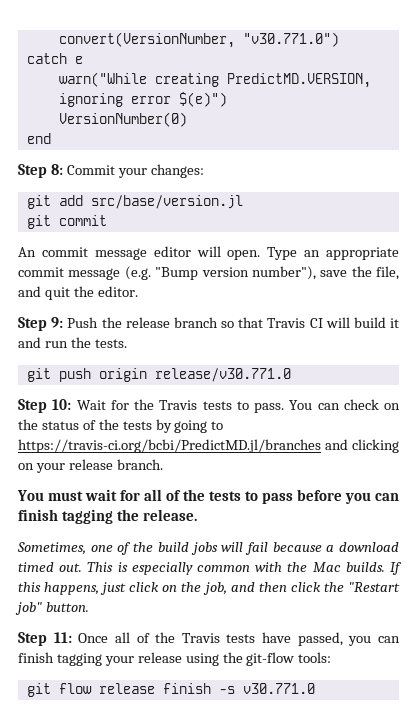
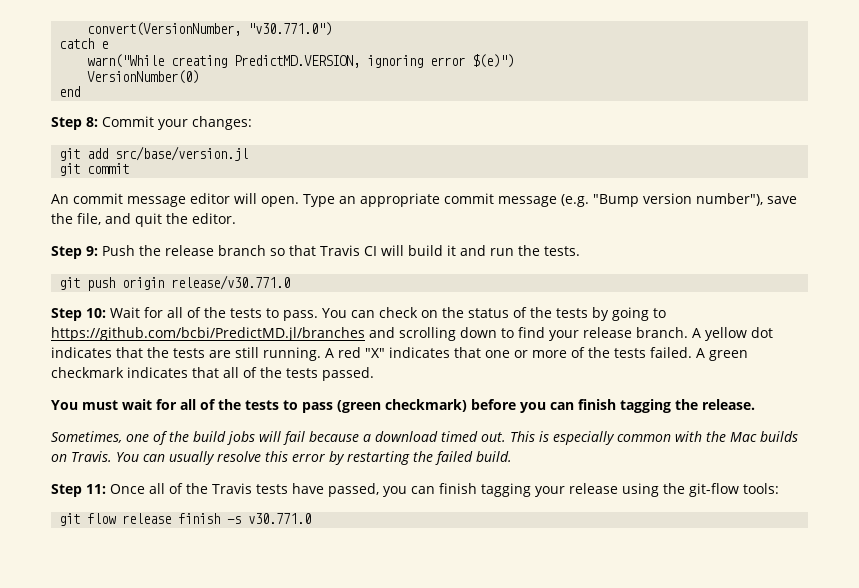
- Step 10: Wait for the Travis tests to pass.
+ Step 10: Wait for all of the tests to pass.
- You can check on the status of the tests by going to https://travis-ci.org/bcbi/PredictMD.jl/branches and clicking on your release branch.
+ You can check on the status of the tests by going to https://github.com/bcbi/PredictMD.jl/branches and scrolling down to find your release branch. A yellow dot indicates that the tests are still running. A red "X" indicates that one or more of the tests failed. A green checkmark indicates that all of the tests passed.
- You must wait for all of the tests to pass before you can finish tagging the release.
+ You must wait for all of the tests to pass (green checkmark) before you can finish tagging the release.
- This is especially common with the Mac builds. If this happens, just click on the job, and then click the "Restart job" button.
+ This is especially common with the Mac builds on Travis. You can usually resolve this error by restarting the failed build.

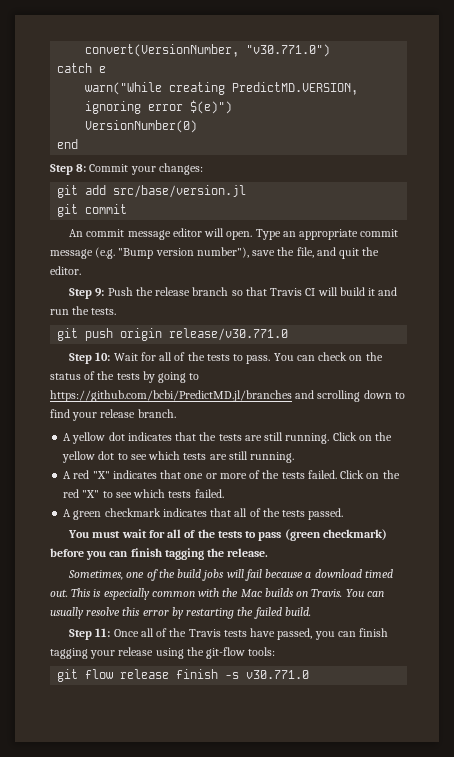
- You can check on the status of the tests by going to https://github.com/bcbi/PredictMD.jl/branches and scrolling down to find your release branch. A yellow dot indicates that the tests are still running. A red "X" indicates that one or more of the tests failed. A green checkmark indicates that all of the tests passed.
+ You can check on the status of the tests by going to https://github.com/bcbi/PredictMD.jl/branches and scrolling down to find your release branch.
+ A yellow dot indicates that the tests are still running. Click on the yellow dot to see which tests are still running.
+ A red "X" indicates that one or more of the tests failed. Click on the red "X" to see which tests failed.
+ A green checkmark indicates that all of the tests passed.

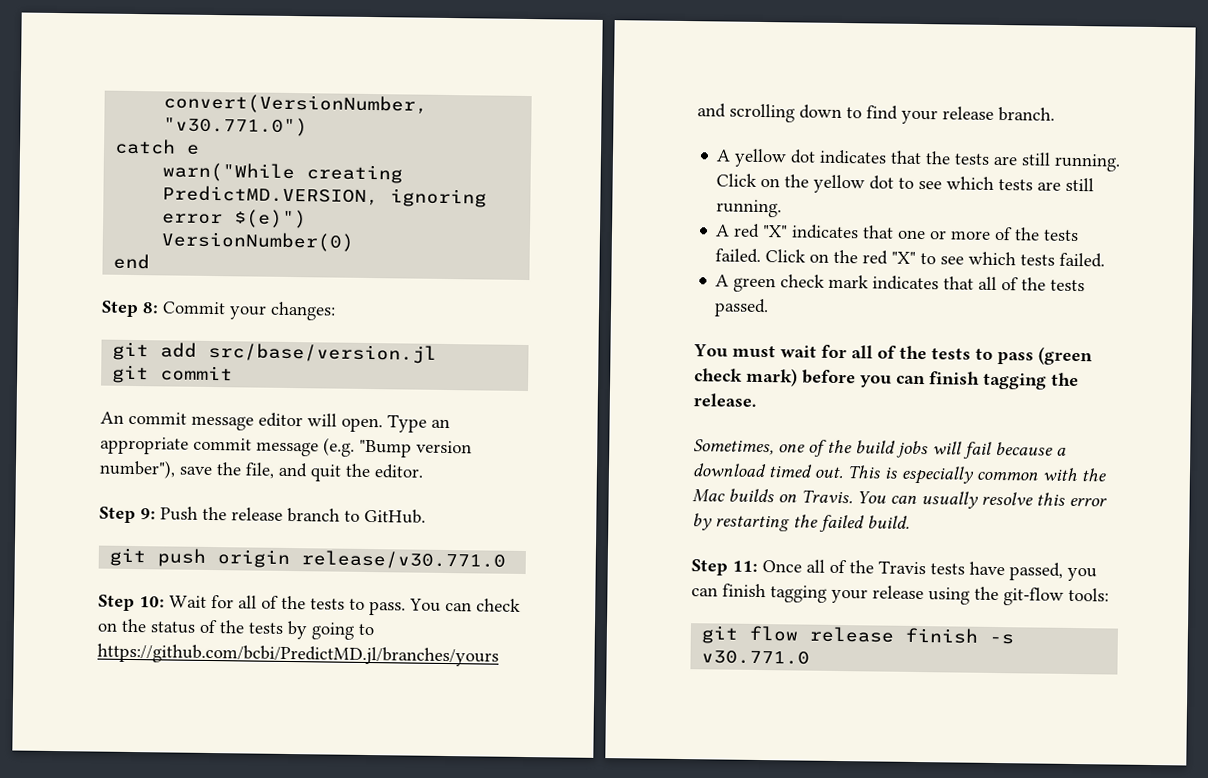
- Step 9: Push the release branch so that Travis CI will build it and run the tests.
+ Step 9: Push the release branch to GitHub.
- You can check on the status of the tests by going to https://github.com/bcbi/PredictMD.jl/branches and scrolling down to find your release branch.
+ You can check on the status of the tests by going to https://github.com/bcbi/PredictMD.jl/branches/yours and scrolling down to find your release branch.
- A green checkmark indicates that all of the tests passed.
+ A green check mark indicates that all of the tests passed.
- You must wait for all of the tests to pass (green checkmark) before you can finish tagging the release.
+ You must wait for all of the tests to pass (green check mark) before you can finish tagging the release.

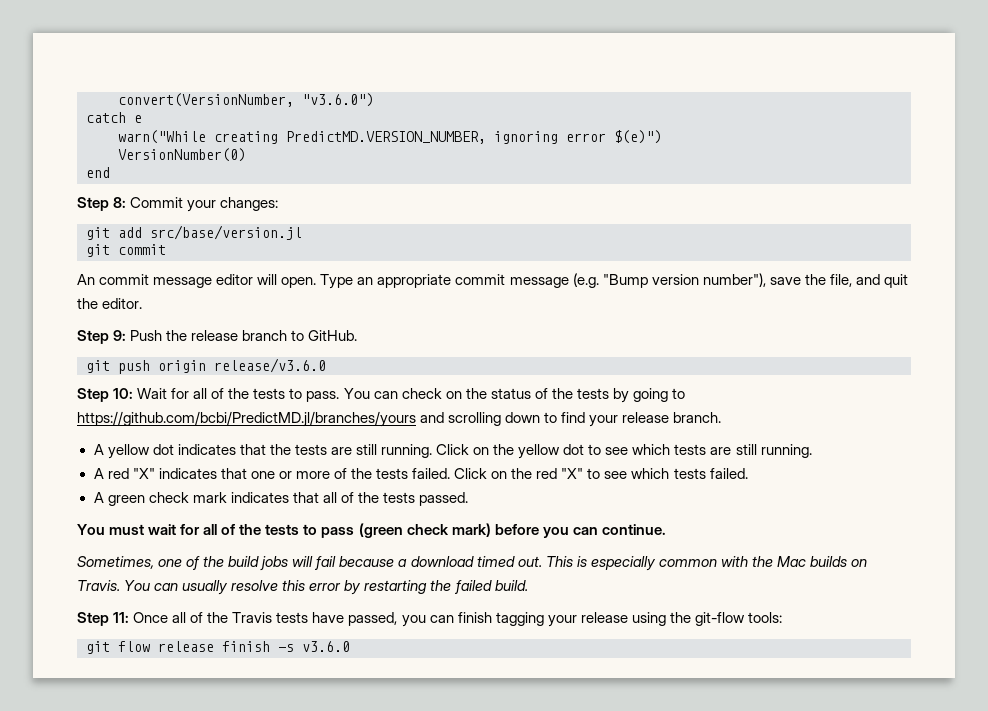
- convert(VersionNumber, "v30.771.0")
+ convert(VersionNumber, "v3.6.0")
- warn("While creating PredictMD.VERSION, ignoring error $(e)")
+ warn("While creating PredictMD.VERSION_NUMBER, ignoring error $(e)")
- git push origin release/v30.771.0
+ git push origin release/v3.6.0
- You must wait for all of the tests to pass (green check mark) before you can finish tagging the release.
+ You must wait for all of the tests to pass (green check mark) before you can continue.
- git flow release finish -s v30.771.0
+ git flow release finish -s v3.6.0

